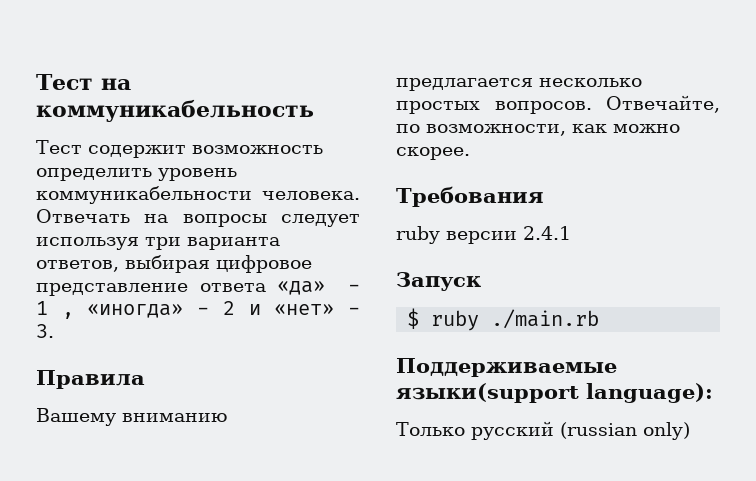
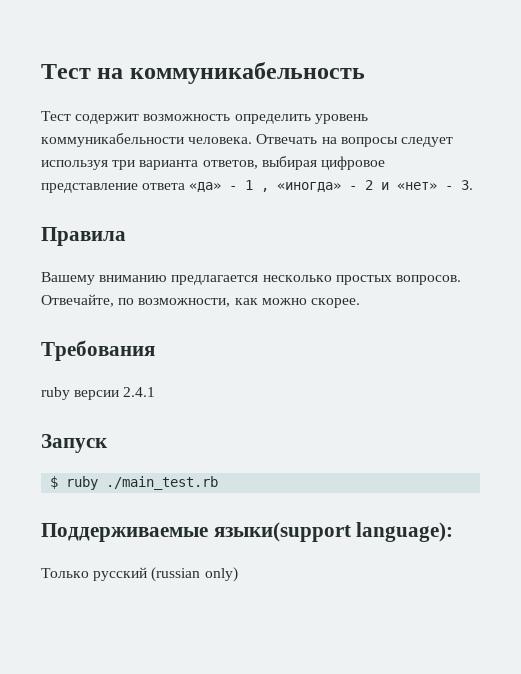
- $ ruby ./main.rb
+ $ ruby ./main_test.rb

